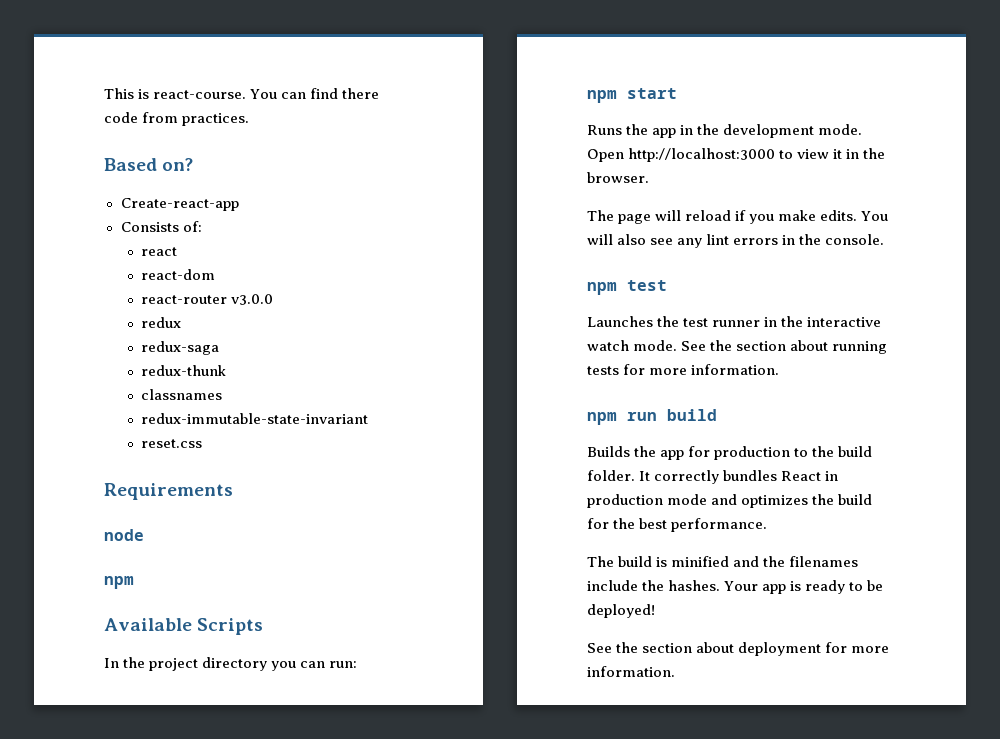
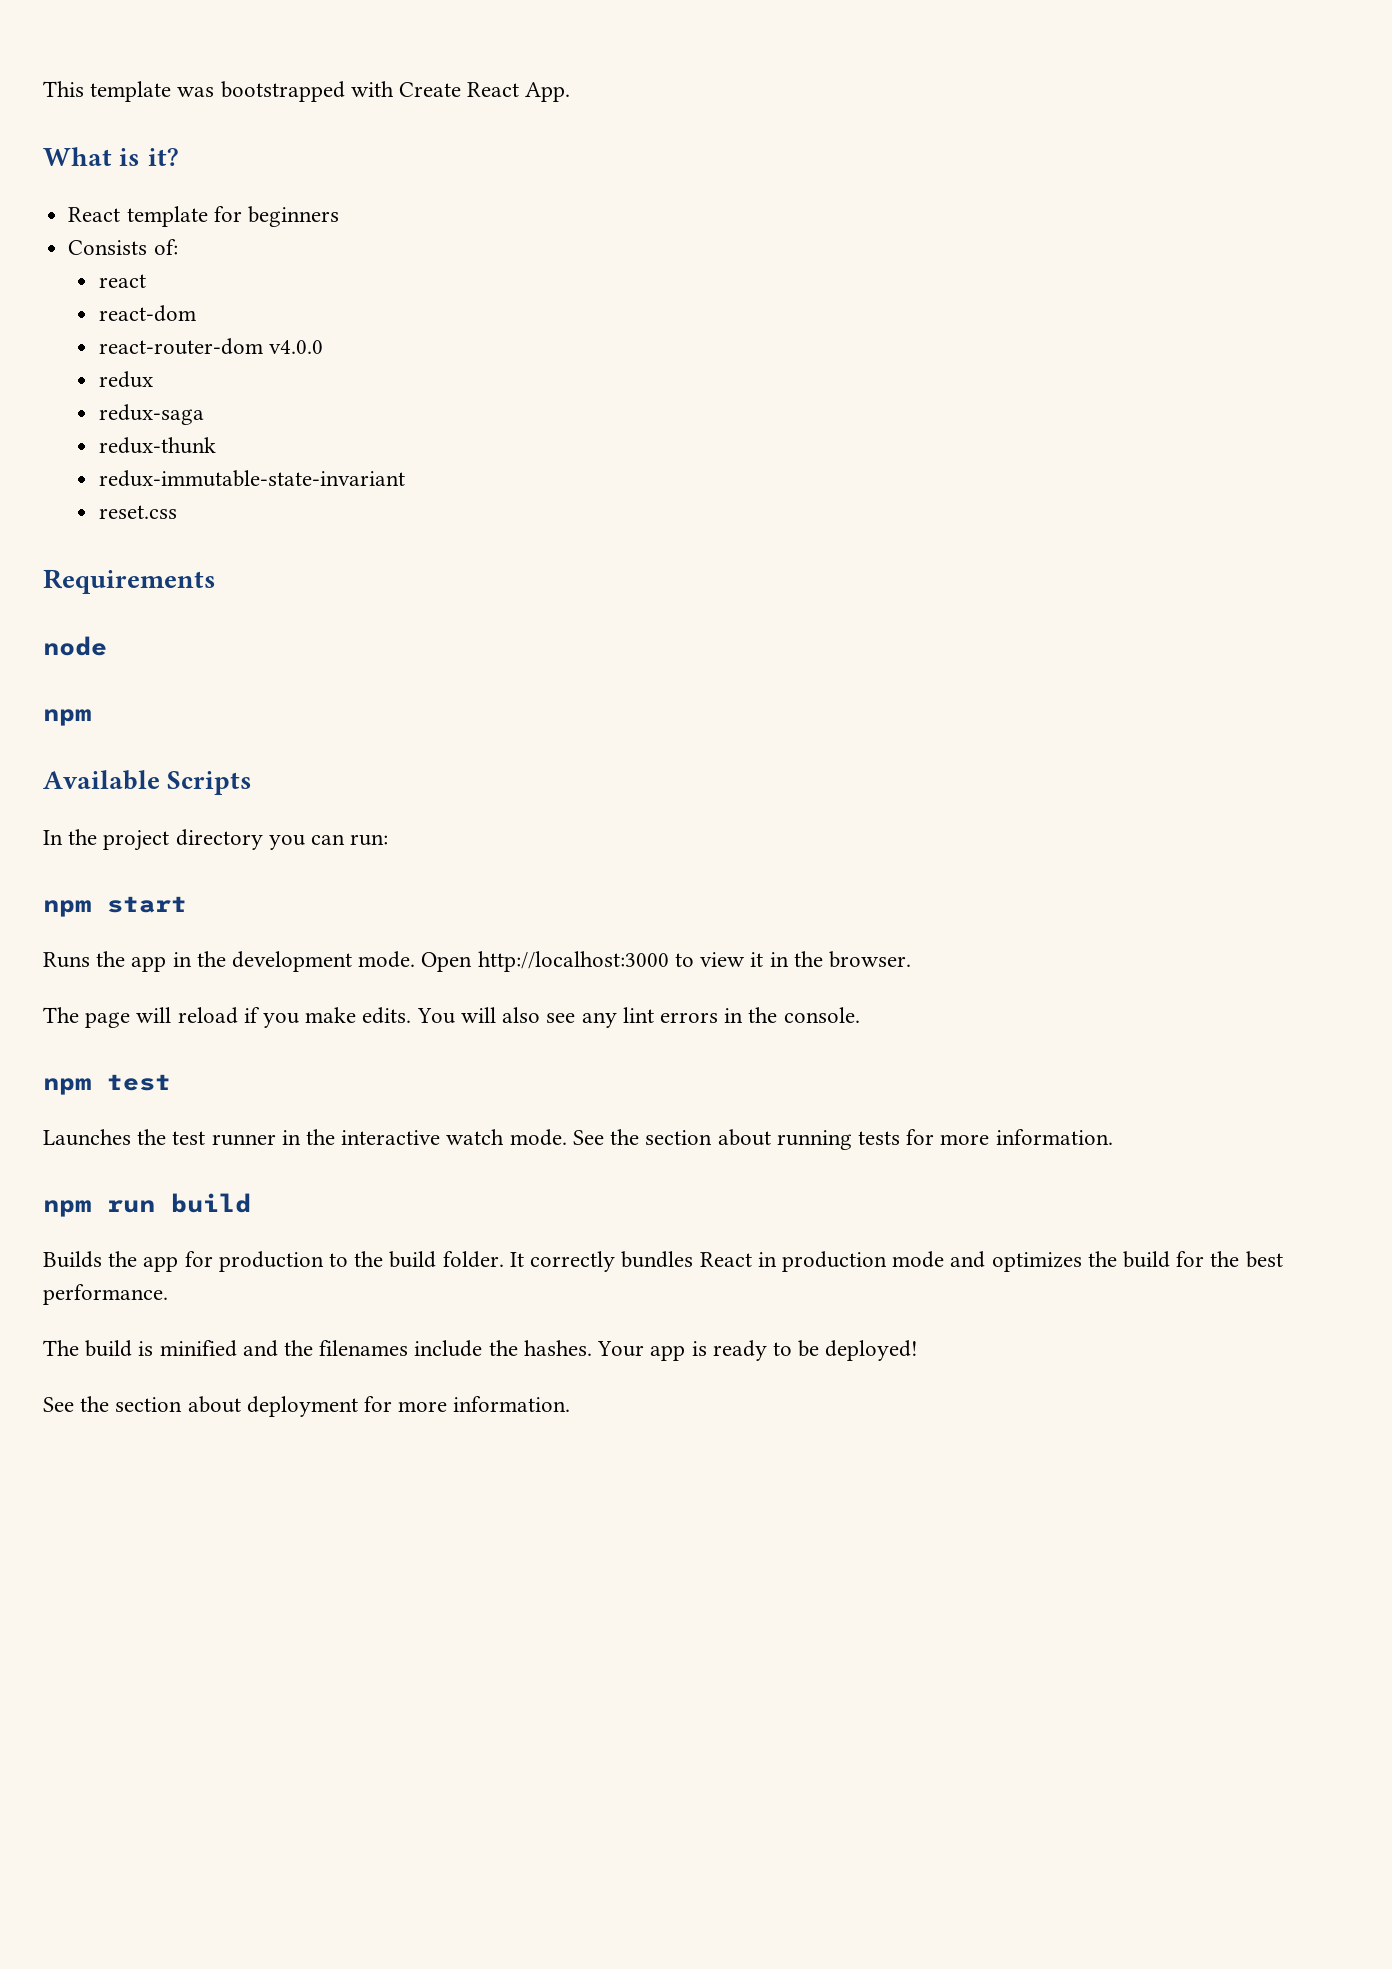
- This is react-course. You can find there code from practices.
- Based on?
- Create-react-app
+ This template was bootstrapped with Create React App.
+ What is it?
+ React template for beginners
- react-router v3.0.0
+ react-router-dom v4.0.0
- classnames

